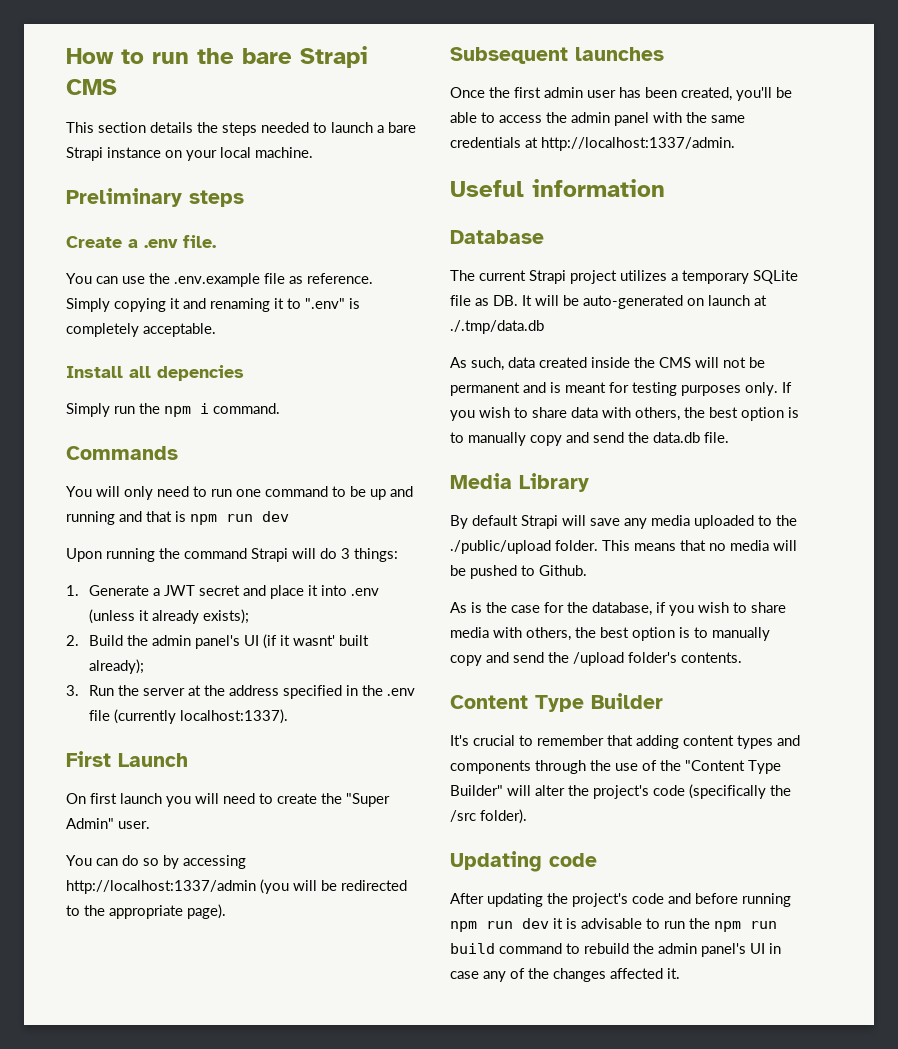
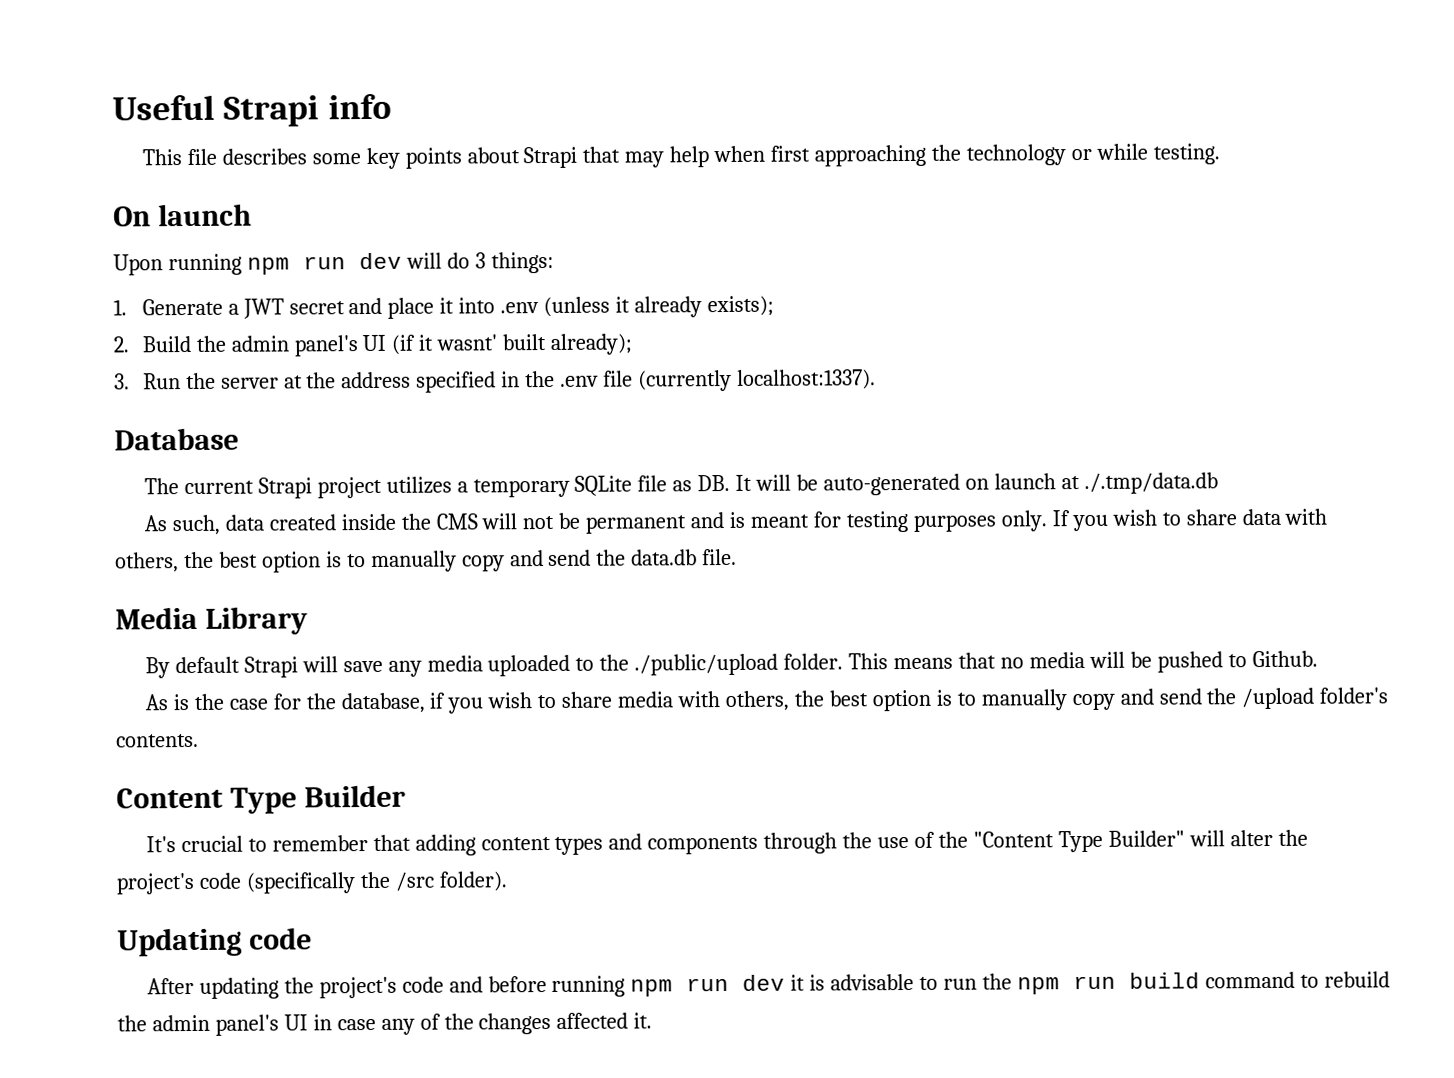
- How to run the bare Strapi CMS
- This section details the steps needed to launch a bare Strapi instance on your local machine.
- Preliminary steps
- Create a .env file.
- You can use the .env.example file as reference. Simply copying it and renaming it to ".env" is completely acceptable.
- Install all depencies
- Simply run the npm i command.
- Commands
- You will only need to run one command to be up and running and that is npm run dev
- Upon running the command Strapi will do 3 things:
+ Useful Strapi info
+ This file describes some key points about Strapi that may help when first approaching the technology or while testing.
+ On launch
+ Upon running npm run dev will do 3 things:
- First Launch
- On first launch you will need to create the "Super Admin" user.
- You can do so by accessing http://localhost:1337/admin (you will be redirected to the appropriate page).
- Subsequent launches
- Once the first admin user has been created, you'll be able to access the admin panel with the same credentials at http://localhost:1337/admin.
- Useful information

